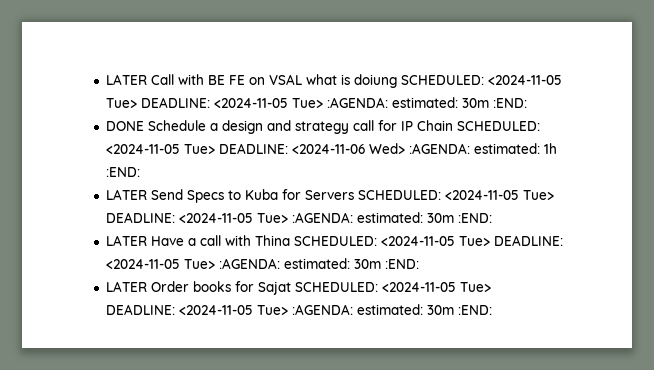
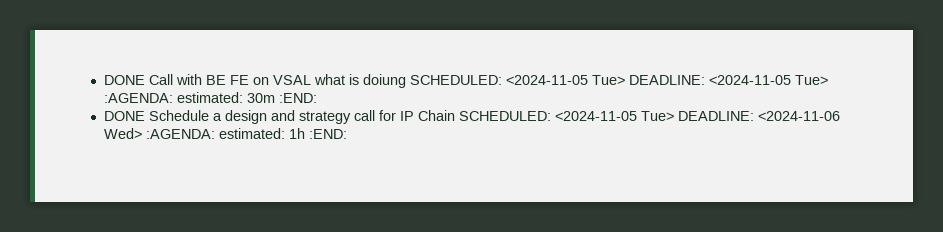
- LATER Call with BE FE on VSAL what is doiung SCHEDULED: <2024-11-05 Tue> DEADLINE: <2024-11-05 Tue> :AGENDA: estimated: 30m :END:
+ DONE Call with BE FE on VSAL what is doiung SCHEDULED: <2024-11-05 Tue> DEADLINE: <2024-11-05 Tue> :AGENDA: estimated: 30m :END:
- LATER Send Specs to Kuba for Servers SCHEDULED: <2024-11-05 Tue> DEADLINE: <2024-11-05 Tue> :AGENDA: estimated: 30m :END:
- LATER Have a call with Thina SCHEDULED: <2024-11-05 Tue> DEADLINE: <2024-11-05 Tue> :AGENDA: estimated: 30m :END:
- LATER Order books for Sajat SCHEDULED: <2024-11-05 Tue> DEADLINE: <2024-11-05 Tue> :AGENDA: estimated: 30m :END:

